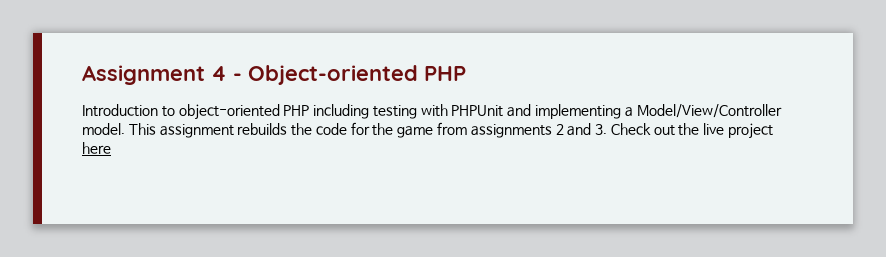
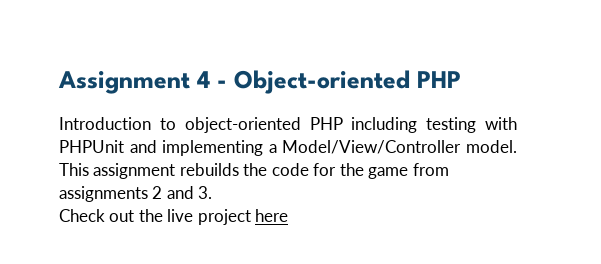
- This assignment rebuilds the code for the game from assignments 2 and 3. Check out the live project here
+ This assignment rebuilds the code for the game from assignments 2 and 3.
+ Check out the live project here

